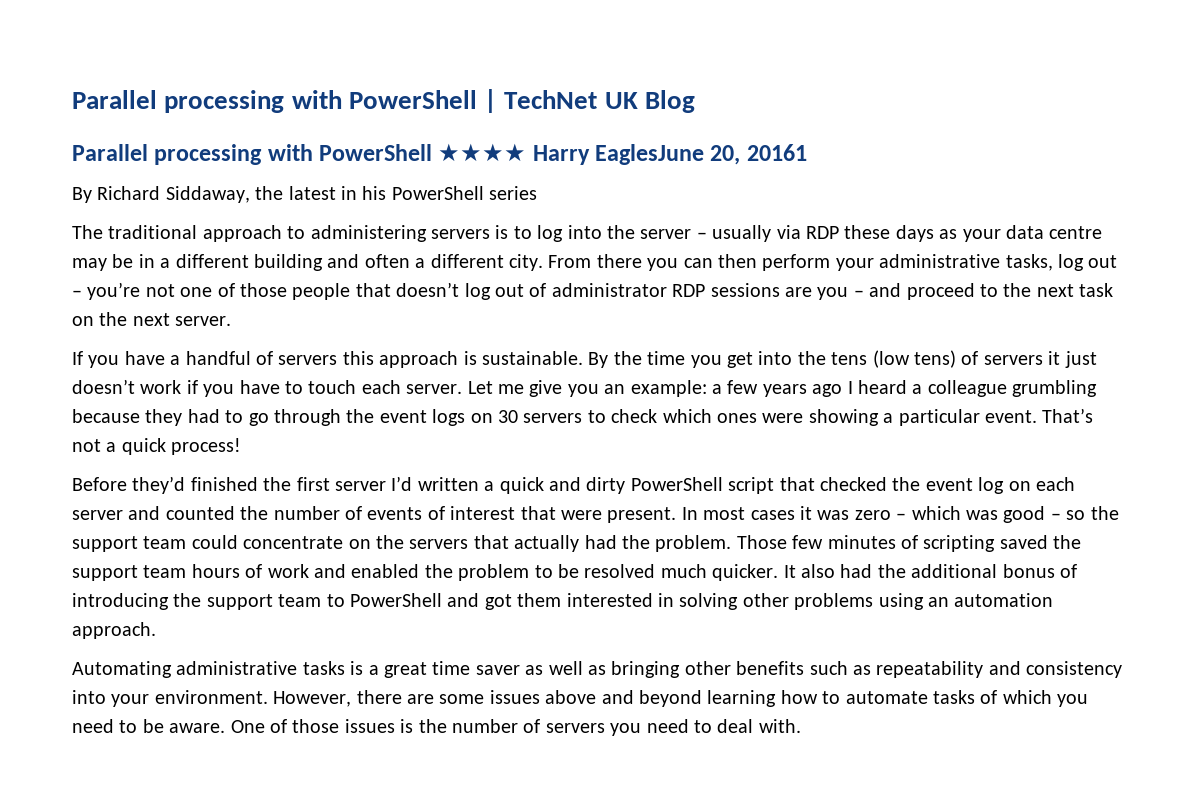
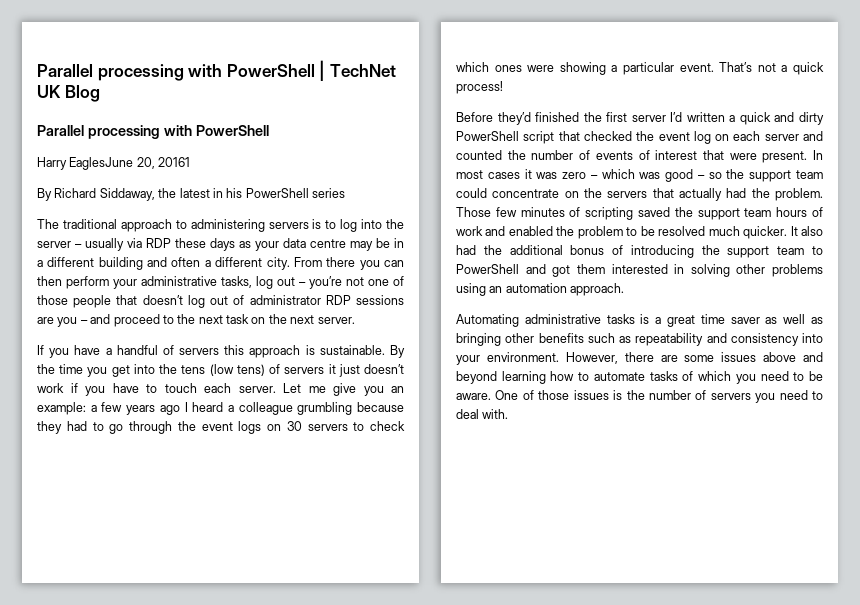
  Parallel processing with PowerShell | TechNet UK Blog
- Parallel processing with PowerShell ★★★★ Harry EaglesJune 20, 20161
+ Parallel processing with PowerShell
+ Harry EaglesJune 20, 20161

